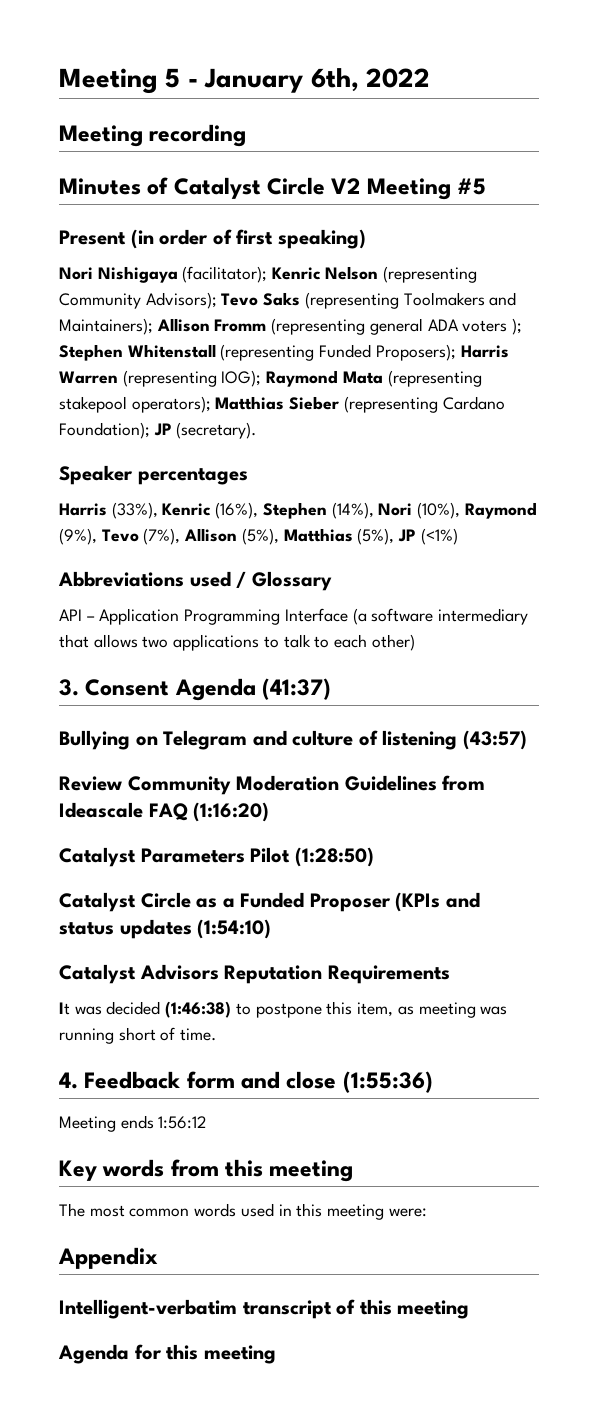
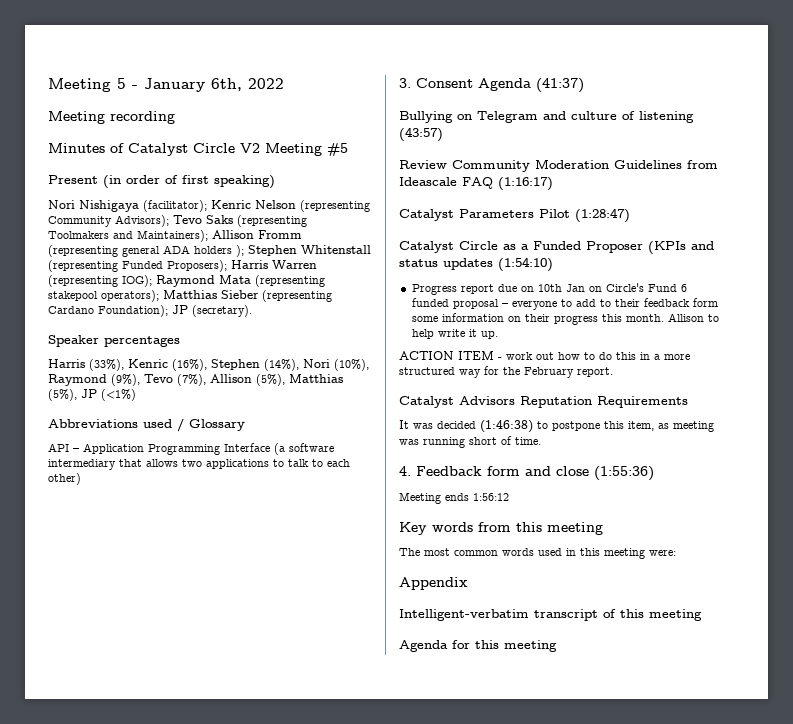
- Nori Nishigaya (facilitator); Kenric Nelson (representing Community Advisors); Tevo Saks (representing Toolmakers and Maintainers); Allison Fromm (representing general ADA voters ); Stephen Whitenstall (representing Funded Proposers); Harris Warren (representing IOG); Raymond Mata (representing stakepool operators); Matthias Sieber (representing Cardano Foundation); JP (secretary).
+ Nori Nishigaya (facilitator); Kenric Nelson (representing Community Advisors); Tevo Saks (representing Toolmakers and Maintainers); Allison Fromm (representing general ADA holders ); Stephen Whitenstall (representing Funded Proposers); Harris Warren (representing IOG); Raymond Mata (representing stakepool operators); Matthias Sieber (representing Cardano Foundation); JP (secretary).
- Review Community Moderation Guidelines from Ideascale FAQ (1:16:20)
+ Review Community Moderation Guidelines from Ideascale FAQ (1:16:17)
- Catalyst Parameters Pilot (1:28:50)
+ Catalyst Parameters Pilot (1:28:47)
+ Progress report due on 10th Jan on Circle's Fund 6 funded proposal – everyone to add to their feedback form some information on their progress this month. Allison to help write it up.
+ ACTION ITEM - work out how to do this in a more structured way for the February report.

